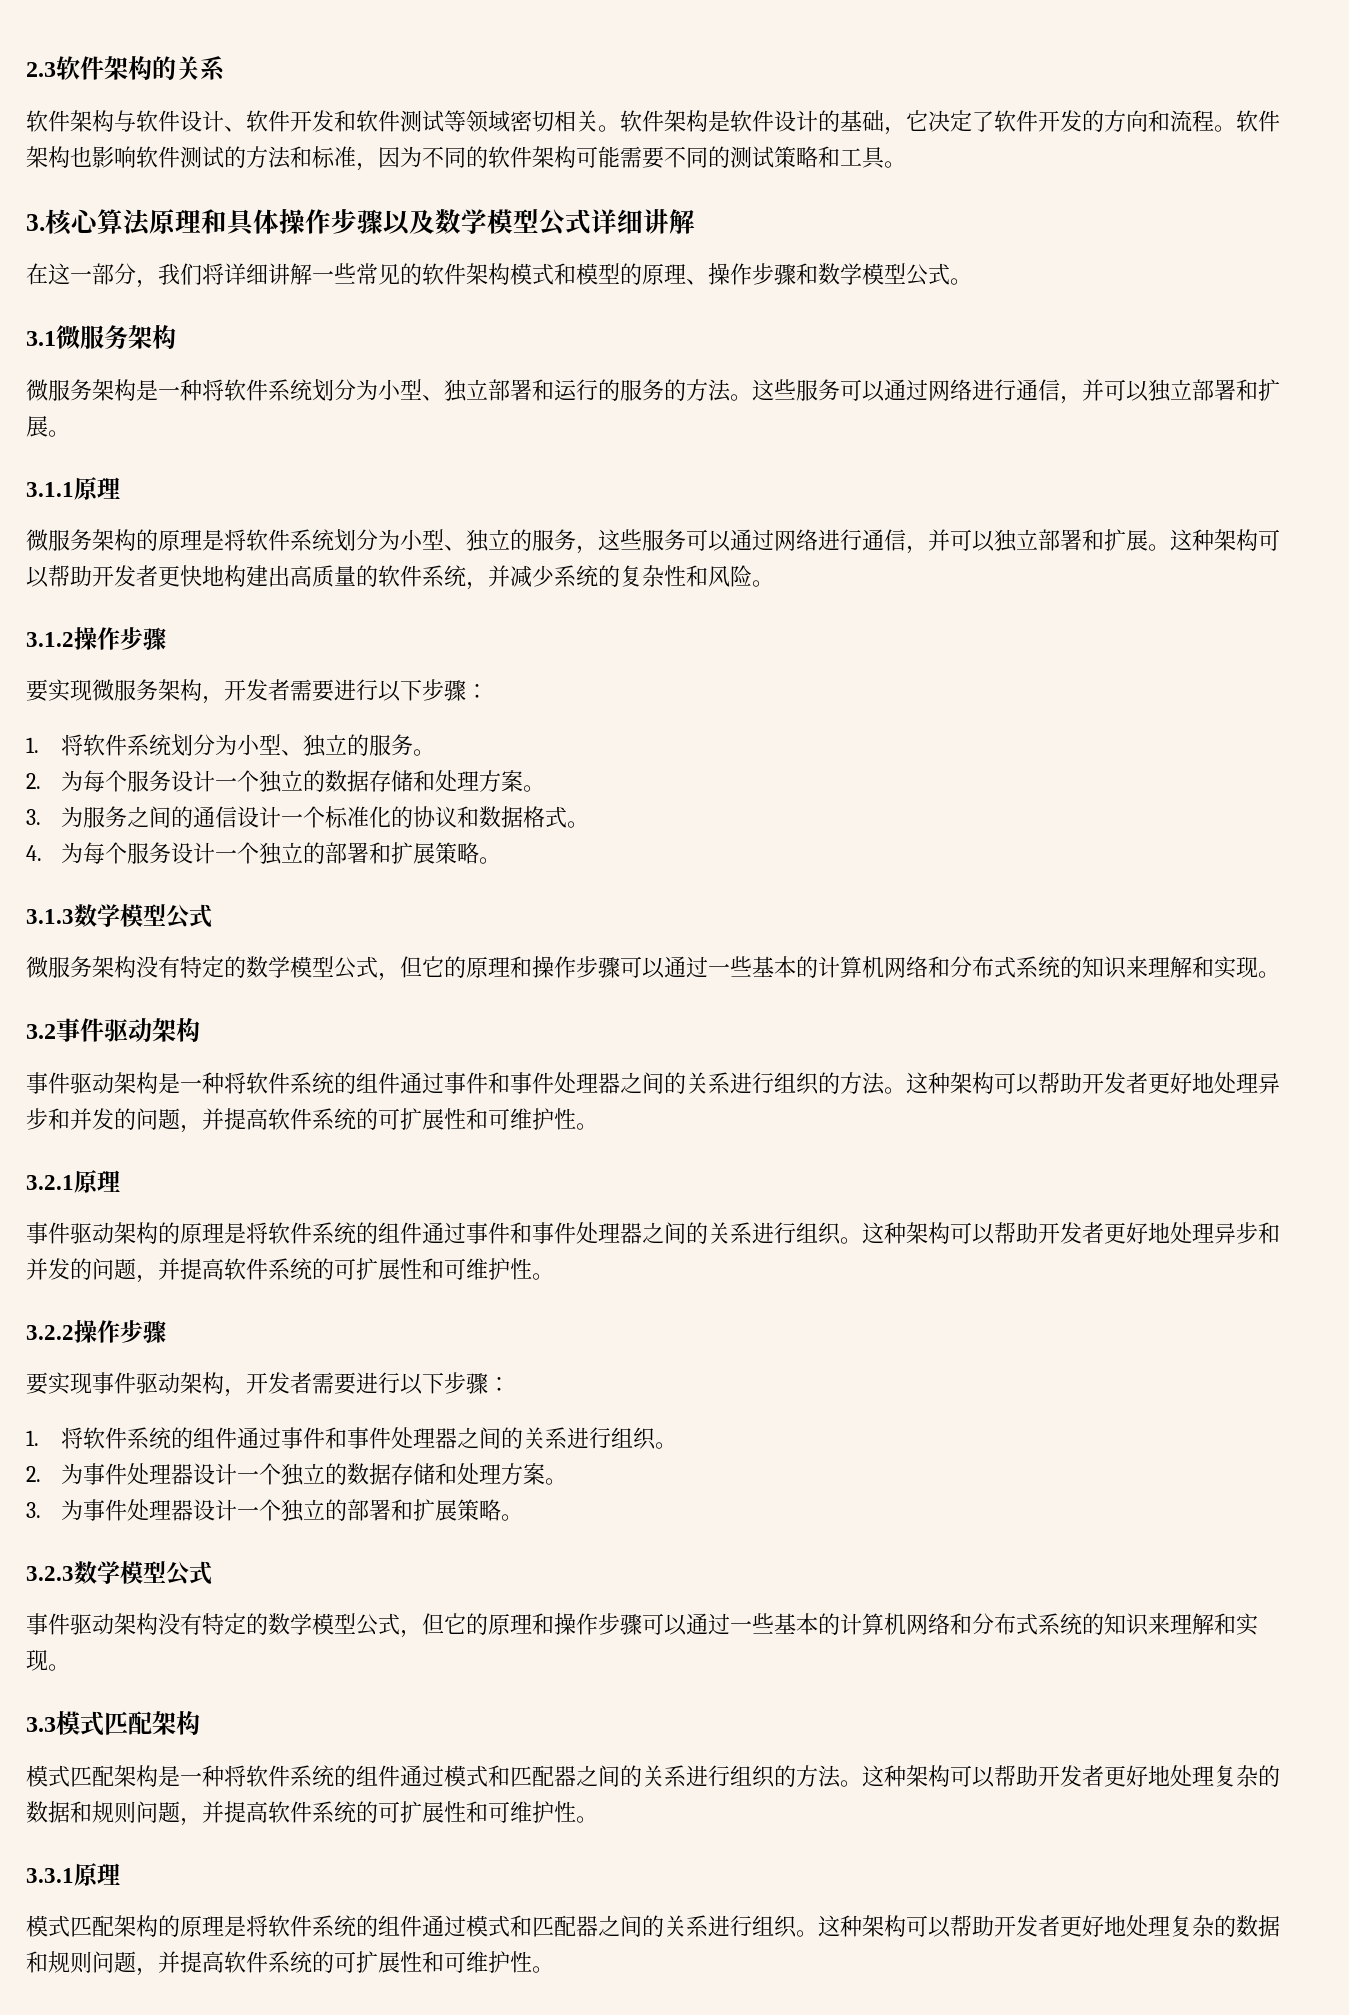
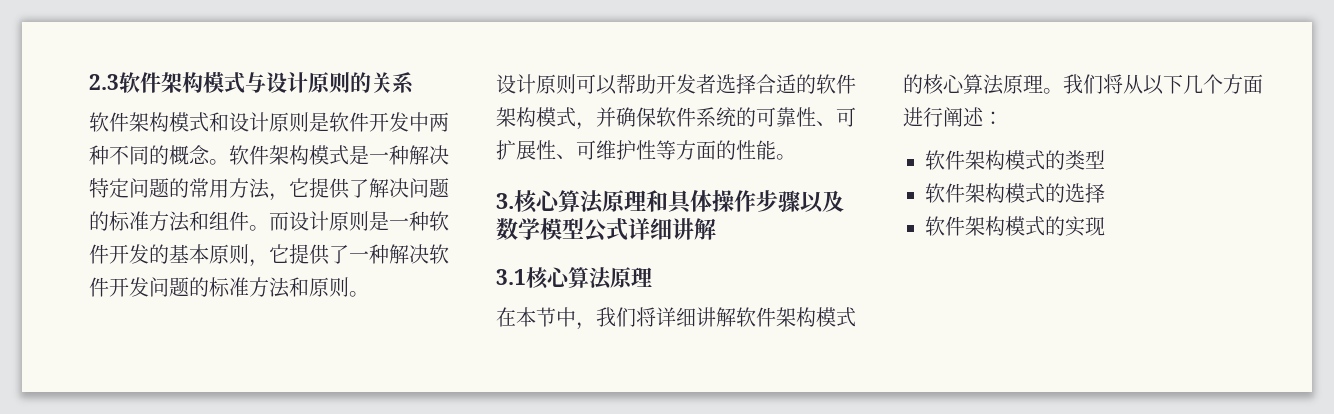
- 2.3软件架构的关系
+ 2.3软件架构模式与设计原则的关系
- 软件架构与软件设计、软件开发和软件测试等领域密切相关。软件架构是软件设计的基础，它决定了软件开发的方向和流程。软件架构也影响软件测试的方法和标准，因为不同的软件架构可能需要不同的测试策略和工具。
+ 软件架构模式和设计原则是软件开发中两种不同的概念。软件架构模式是一种解决特定问题的常用方法，它提供了解决问题的标准方法和组件。而设计原则是一种软件开发的基本原则，它提供了一种解决软件开发问题的标准方法和原则。
+ 设计原则可以帮助开发者选择合适的软件架构模式，并确保软件系统的可靠性、可扩展性、可维护性等方面的性能。
+ 3.1核心算法原理
- 在这一部分，我们将详细讲解一些常见的软件架构模式和模型的原理、操作步骤和数学模型公式。
- 3.1微服务架构
- 微服务架构是一种将软件系统划分为小型、独立部署和运行的服务的方法。这些服务可以通过网络进行通信，并可以独立部署和扩展。
- 3.1.1原理
- 微服务架构的原理是将软件系统划分为小型、独立的服务，这些服务可以通过网络进行通信，并可以独立部署和扩展。这种架构可以帮助开发者更快地构建出高质量的软件系统，并减少系统的复杂性和风险。
- 3.1.2操作步骤
- 要实现微服务架构，开发者需要进行以下步骤：
- 1.将软件系统划分为小型、独立的服务。
- 2.为每个服务设计一个独立的数据存储和处理方案。
- 3.为服务之间的通信设计一个标准化的协议和数据格式。
- 4.为每个服务设计一个独立的部署和扩展策略。
- 3.1.3数学模型公式
- 微服务架构没有特定的数学模型公式，但它的原理和操作步骤可以通过一些基本的计算机网络和分布式系统的知识来理解和实现。
- 3.2事件驱动架构
- 事件驱动架构是一种将软件系统的组件通过事件和事件处理器之间的关系进行组织的方法。这种架构可以帮助开发者更好地处理异步和并发的问题，并提高软件系统的可扩展性和可维护性。
- 3.2.1原理
- 事件驱动架构的原理是将软件系统的组件通过事件和事件处理器之间的关系进行组织。这种架构可以帮助开发者更好地处理异步和并发的问题，并提高软件系统的可扩展性和可维护性。
- 3.2.2操作步骤
- 要实现事件驱动架构，开发者需要进行以下步骤：
- 1.将软件系统的组件通过事件和事件处理器之间的关系进行组织。
- 2.为事件处理器设计一个独立的数据存储和处理方案。
- 3.为事件处理器设计一个独立的部署和扩展策略。
- 3.2.3数学模型公式
- 事件驱动架构没有特定的数学模型公式，但它的原理和操作步骤可以通过一些基本的计算机网络和分布式系统的知识来理解和实现。
- 3.3模式匹配架构
- 模式匹配架构是一种将软件系统的组件通过模式和匹配器之间的关系进行组织的方法。这种架构可以帮助开发者更好地处理复杂的数据和规则问题，并提高软件系统的可扩展性和可维护性。
- 3.3.1原理
- 模式匹配架构的原理是将软件系统的组件通过模式和匹配器之间的关系进行组织。这种架构可以帮助开发者更好地处理复杂的数据和规则问题，并提高软件系统的可扩展性和可维护性。
+ 在本节中，我们将详细讲解软件架构模式的核心算法原理。我们将从以下几个方面进行阐述：
+ 软件架构模式的类型
+ 软件架构模式的选择
+ 软件架构模式的实现

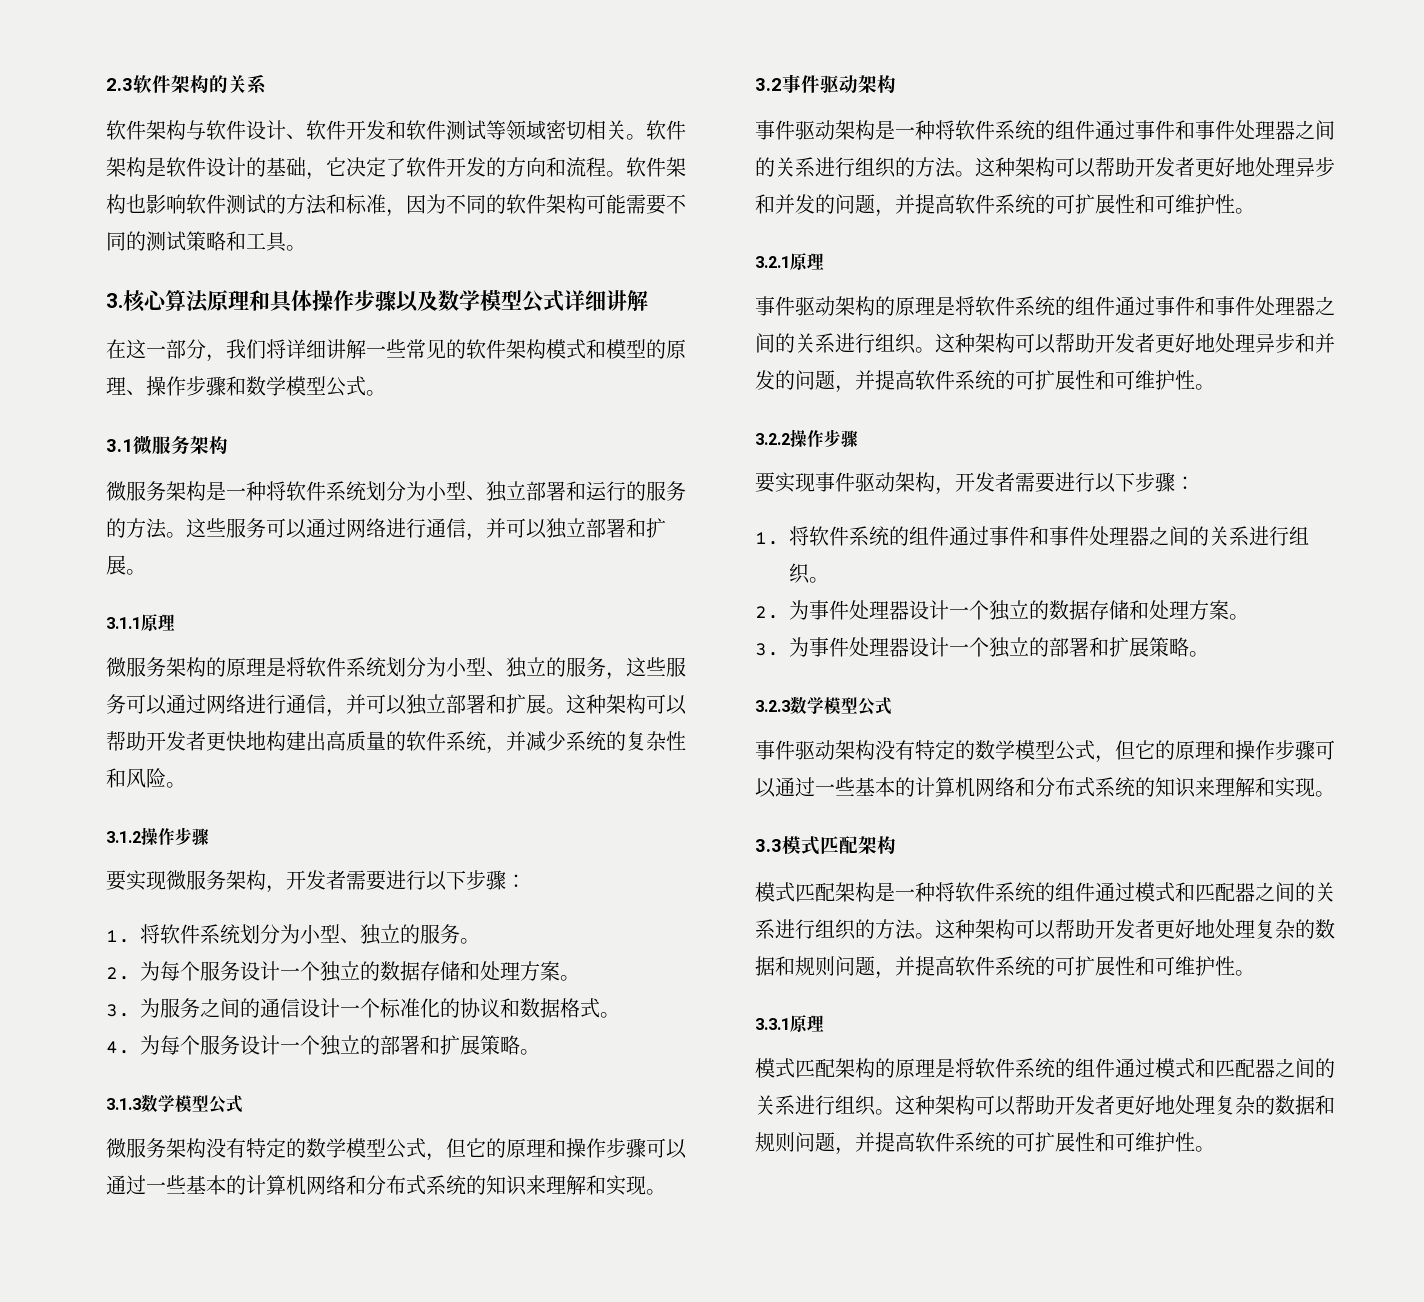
- 2.3软件架构模式与设计原则的关系
+ 2.3软件架构的关系
- 软件架构模式和设计原则是软件开发中两种不同的概念。软件架构模式是一种解决特定问题的常用方法，它提供了解决问题的标准方法和组件。而设计原则是一种软件开发的基本原则，它提供了一种解决软件开发问题的标准方法和原则。
- 设计原则可以帮助开发者选择合适的软件架构模式，并确保软件系统的可靠性、可扩展性、可维护性等方面的性能。
+ 软件架构与软件设计、软件开发和软件测试等领域密切相关。软件架构是软件设计的基础，它决定了软件开发的方向和流程。软件架构也影响软件测试的方法和标准，因为不同的软件架构可能需要不同的测试策略和工具。
- 3.1核心算法原理
- 在本节中，我们将详细讲解软件架构模式的核心算法原理。我们将从以下几个方面进行阐述：
- 软件架构模式的类型
- 软件架构模式的选择
- 软件架构模式的实现
+ 在这一部分，我们将详细讲解一些常见的软件架构模式和模型的原理、操作步骤和数学模型公式。
+ 3.1微服务架构
+ 微服务架构是一种将软件系统划分为小型、独立部署和运行的服务的方法。这些服务可以通过网络进行通信，并可以独立部署和扩展。
+ 3.1.1原理
+ 微服务架构的原理是将软件系统划分为小型、独立的服务，这些服务可以通过网络进行通信，并可以独立部署和扩展。这种架构可以帮助开发者更快地构建出高质量的软件系统，并减少系统的复杂性和风险。
+ 3.1.2操作步骤
+ 要实现微服务架构，开发者需要进行以下步骤：
+ 1.将软件系统划分为小型、独立的服务。
+ 2.为每个服务设计一个独立的数据存储和处理方案。
+ 3.为服务之间的通信设计一个标准化的协议和数据格式。
+ 4.为每个服务设计一个独立的部署和扩展策略。
+ 3.1.3数学模型公式
+ 微服务架构没有特定的数学模型公式，但它的原理和操作步骤可以通过一些基本的计算机网络和分布式系统的知识来理解和实现。
+ 3.2事件驱动架构
+ 事件驱动架构是一种将软件系统的组件通过事件和事件处理器之间的关系进行组织的方法。这种架构可以帮助开发者更好地处理异步和并发的问题，并提高软件系统的可扩展性和可维护性。
+ 3.2.1原理
+ 事件驱动架构的原理是将软件系统的组件通过事件和事件处理器之间的关系进行组织。这种架构可以帮助开发者更好地处理异步和并发的问题，并提高软件系统的可扩展性和可维护性。
+ 3.2.2操作步骤
+ 要实现事件驱动架构，开发者需要进行以下步骤：
+ 1.将软件系统的组件通过事件和事件处理器之间的关系进行组织。
+ 2.为事件处理器设计一个独立的数据存储和处理方案。
+ 3.为事件处理器设计一个独立的部署和扩展策略。
+ 3.2.3数学模型公式
+ 事件驱动架构没有特定的数学模型公式，但它的原理和操作步骤可以通过一些基本的计算机网络和分布式系统的知识来理解和实现。
+ 3.3模式匹配架构
+ 模式匹配架构是一种将软件系统的组件通过模式和匹配器之间的关系进行组织的方法。这种架构可以帮助开发者更好地处理复杂的数据和规则问题，并提高软件系统的可扩展性和可维护性。
+ 3.3.1原理
+ 模式匹配架构的原理是将软件系统的组件通过模式和匹配器之间的关系进行组织。这种架构可以帮助开发者更好地处理复杂的数据和规则问题，并提高软件系统的可扩展性和可维护性。

